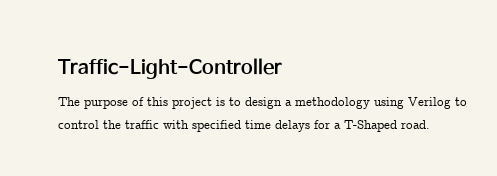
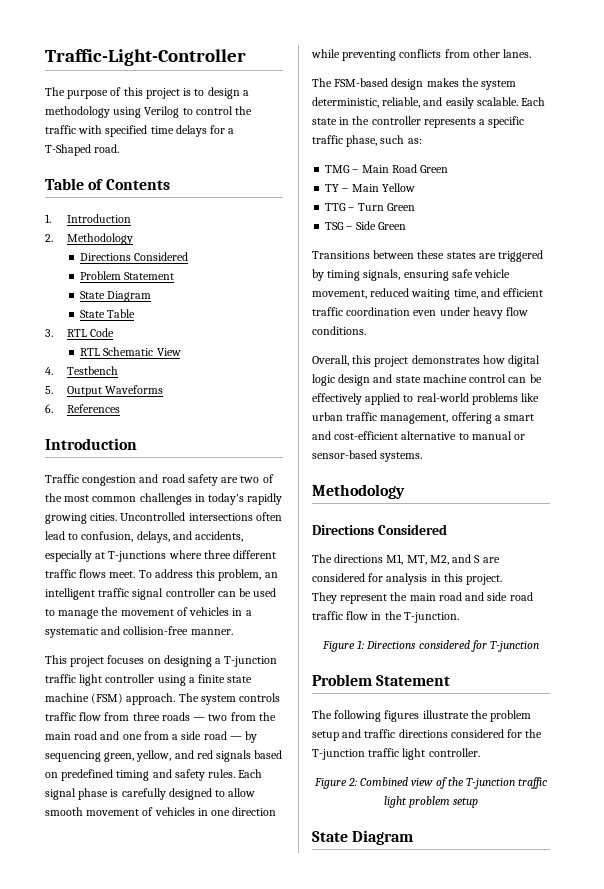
+ Table of Contents
+ 1. Introduction
+ 2. Methodology
+ Directions Considered
+ Problem Statement
+ State Diagram
+ State Table
+ 3. RTL Code
+ RTL Schematic View
+ 4. Testbench
+ 5. Output Waveforms
+ 6. References
+ Introduction
+ Traffic congestion and road safety are two of the most common challenges in today’s rapidly growing cities. Uncontrolled intersections often lead to confusion, delays, and accidents, especially at T-junctions where three different traffic flows meet. To address this problem, an intelligent traffic signal controller can be used to manage the movement of vehicles in a systematic and collision-free manner.
+ This project focuses on designing a T-junction traffic light controller using a finite state machine (FSM) approach. The system controls traffic flow from three roads — two from the main road and one from a side road — by sequencing green, yellow, and red signals based on predefined timing and safety rules. Each signal phase is carefully designed to allow smooth movement of vehicles in one direction while preventing conflicts from other lanes.
+ The FSM-based design makes the system deterministic, reliable, and easily scalable. Each state in the controller represents a specific traffic phase, such as:
+ TMG – Main Road Green
+ TY – Main Yellow
+ TTG – Turn Green
+ TSG – Side Green
+ Transitions between these states are triggered by timing signals, ensuring safe vehicle movement, reduced waiting time, and efficient traffic coordination even under heavy flow conditions.
+ Overall, this project demonstrates how digital logic design and state machine control can be effectively applied to real-world problems like urban traffic management, offering a smart and cost-efficient alternative to manual or sensor-based systems.
+ Methodology
+ Directions Considered
+ The directions M1, MT, M2, and S are considered for analysis in this project.
+ They represent the main road and side road traffic flow in the T-junction.
+ Figure 1: Directions considered for T-junction
+ Problem Statement
+ The following figures illustrate the problem setup and traffic directions considered for the T-junction traffic light controller.
+ Figure 2: Combined view of the T-junction traffic light problem setup
+ State Diagram

